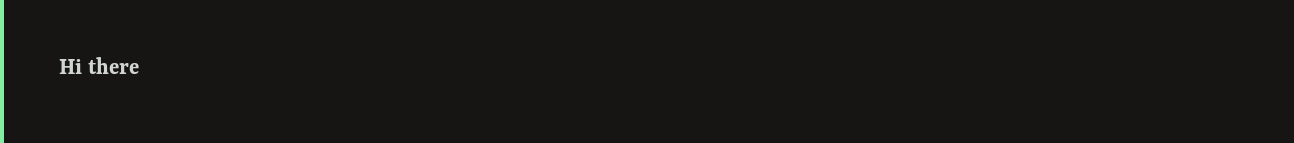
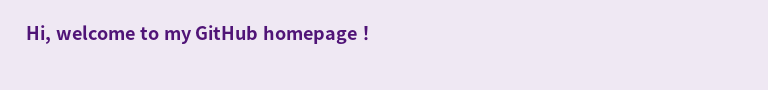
- Hi there
+ Hi, welcome to my GitHub homepage！

